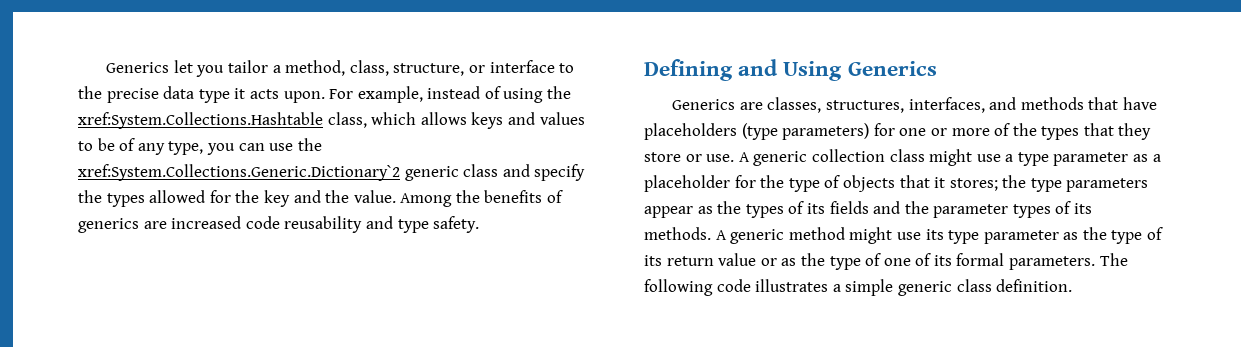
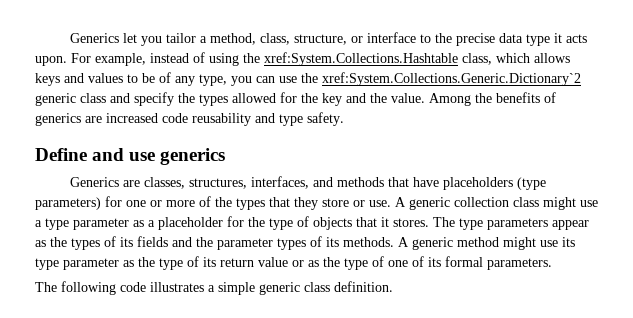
- Defining and Using Generics
+ Define and use generics
- A generic collection class might use a type parameter as a placeholder for the type of objects that it stores; the type parameters appear as the types of its fields and the parameter types of its methods.
+ A generic collection class might use a type parameter as a placeholder for the type of objects that it stores. The type parameters appear as the types of its fields and the parameter types of its methods.
- A generic method might use its type parameter as the type of its return value or as the type of one of its formal parameters. The following code illustrates a simple generic class definition.
+ A generic method might use its type parameter as the type of its return value or as the type of one of its formal parameters.
+ The following code illustrates a simple generic class definition.

